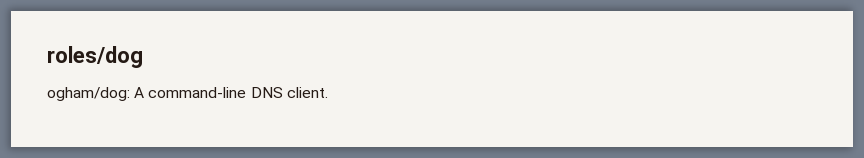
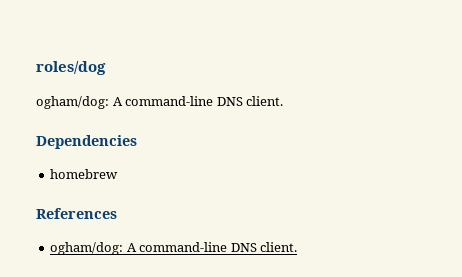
+ Dependencies
+ homebrew
+ References
+ ogham/dog: A command-line DNS client.

